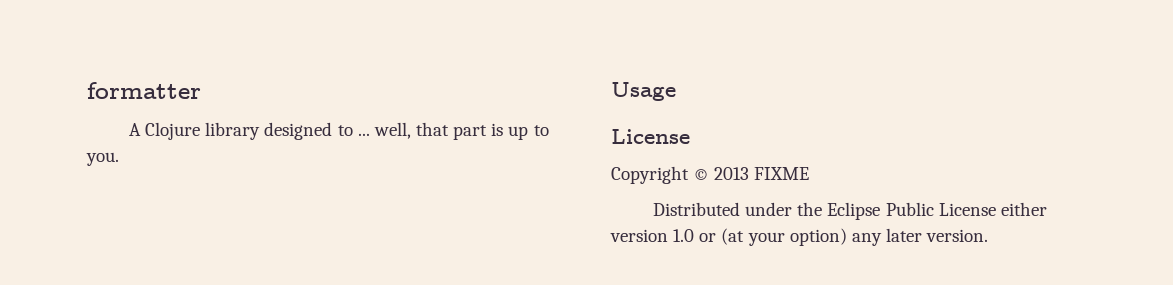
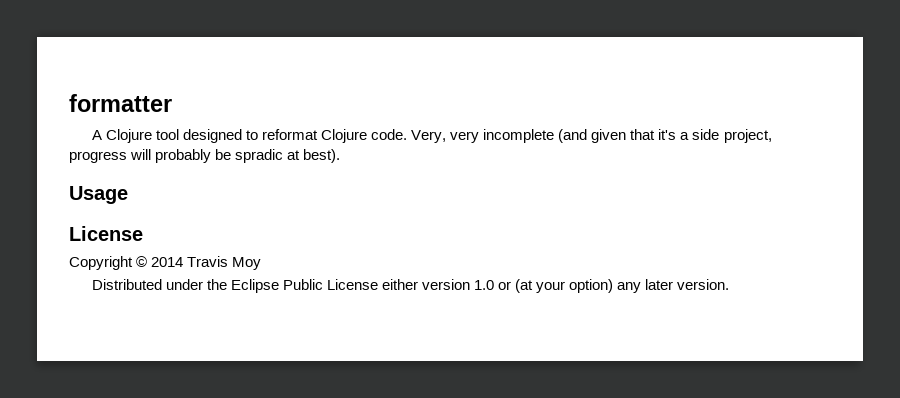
- A Clojure library designed to ... well, that part is up to you.
+ A Clojure tool designed to reformat Clojure code. Very, very incomplete (and given that it's a side project, progress will probably be spradic at best).
- Copyright © 2013 FIXME
+ Copyright © 2014 Travis Moy

